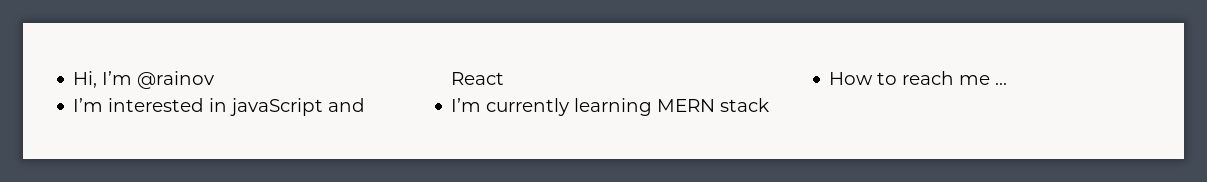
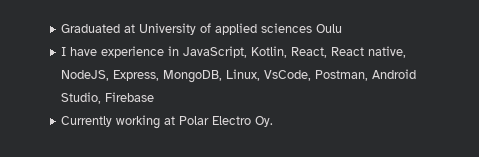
- Hi, I’m @rainov
- I’m interested in javaScript and React
- I’m currently learning MERN stack
- How to reach me ...
+ Graduated at University of applied sciences Oulu
+ I have experience in JavaScript, Kotlin, React, React native, NodeJS, Express, MongoDB, Linux, VsCode, Postman, Android Studio, Firebase
+ Currently working at Polar Electro Oy.

